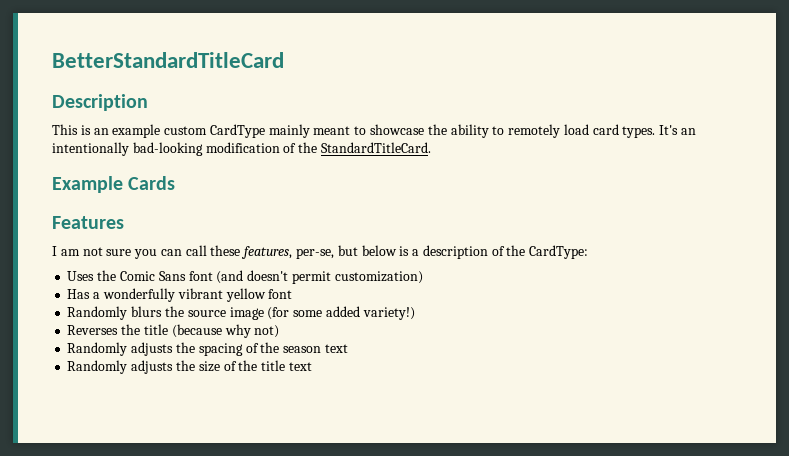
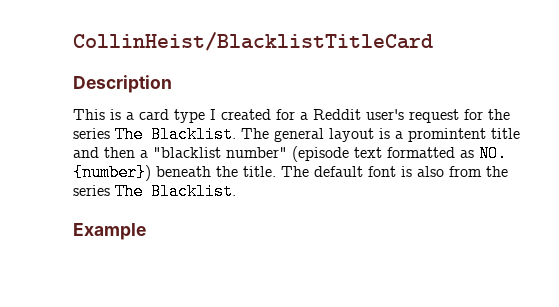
- BetterStandardTitleCard
+ CollinHeist/BlacklistTitleCard
- This is an example custom CardType mainly meant to showcase the ability to remotely load card types. It's an intentionally bad-looking modification of the StandardTitleCard.
- Example Cards
- Features
- I am not sure you can call these features, per-se, but below is a description of the CardType:
- Uses the Comic Sans font (and doesn't permit customization)
- Has a wonderfully vibrant yellow font
- Randomly blurs the source image (for some added variety!)
- Reverses the title (because why not)
- Randomly adjusts the spacing of the season text
- Randomly adjusts the size of the title text
+ This is a card type I created for a Reddit user's request for the series The Blacklist. The general layout is a promintent title and then a "blacklist number" (episode text formatted as NO. {number}) beneath the title. The default font is also from the series The Blacklist.
+ Example

